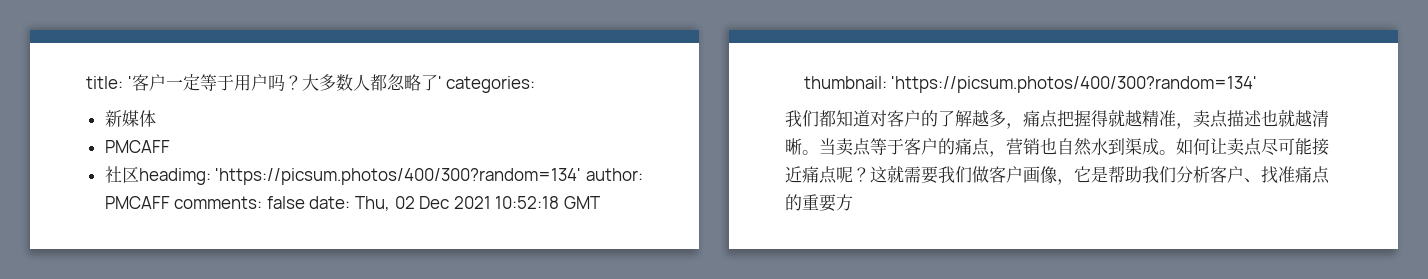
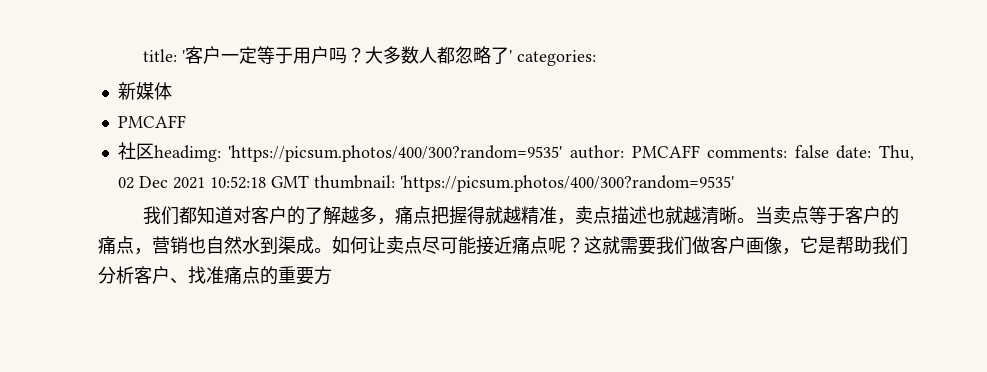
- 社区headimg: 'https://picsum.photos/400/300?random=134' author: PMCAFF comments: false date: Thu, 02 Dec 2021 10:52:18 GMT thumbnail: 'https://picsum.photos/400/300?random=134'
+ 社区headimg: 'https://picsum.photos/400/300?random=9535' author: PMCAFF comments: false date: Thu, 02 Dec 2021 10:52:18 GMT thumbnail: 'https://picsum.photos/400/300?random=9535'

